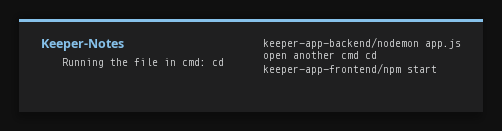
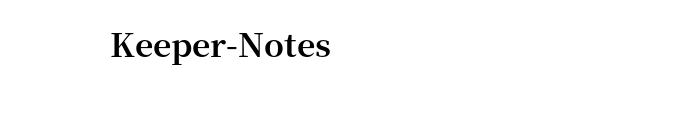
- Running the file in cmd: cd keeper-app-backend/nodemon app.js open another cmd cd keeper-app-frontend/npm start

